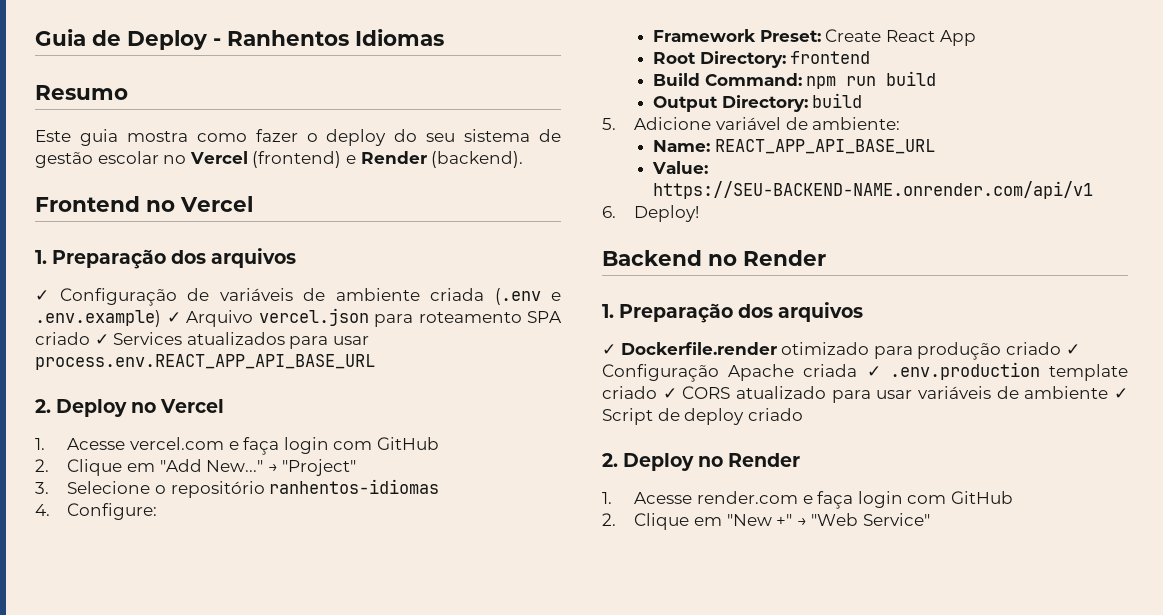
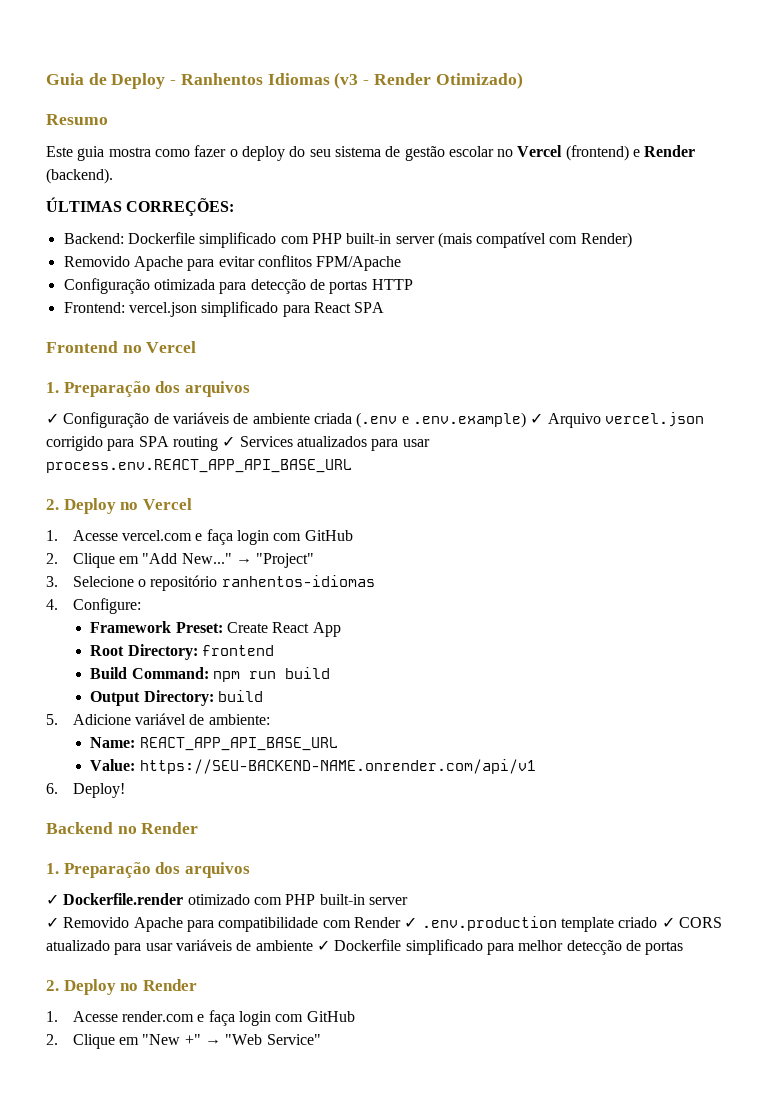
- Guia de Deploy - Ranhentos Idiomas
+ Guia de Deploy - Ranhentos Idiomas (v3 - Render Otimizado)
+ ÚLTIMAS CORREÇÕES:
+ Backend: Dockerfile simplificado com PHP built-in server (mais compatível com Render)
+ Removido Apache para evitar conflitos FPM/Apache
+ Configuração otimizada para detecção de portas HTTP
+ Frontend: vercel.json simplificado para React SPA
- ✓ Configuração de variáveis de ambiente criada (.env e .env.example) ✓ Arquivo vercel.json para roteamento SPA criado ✓ Services atualizados para usar process.env.REACT_APP_API_BASE_URL
+ ✓ Configuração de variáveis de ambiente criada (.env e .env.example) ✓ Arquivo vercel.json corrigido para SPA routing ✓ Services atualizados para usar process.env.REACT_APP_API_BASE_URL
- ✓ Dockerfile.render otimizado para produção criado ✓ Configuração Apache criada ✓ .env.production template criado ✓ CORS atualizado para usar variáveis de ambiente ✓ Script de deploy criado
+ ✓ Dockerfile.render otimizado com PHP built-in server
+ ✓ Removido Apache para compatibilidade com Render ✓ .env.production template criado ✓ CORS atualizado para usar variáveis de ambiente ✓ Dockerfile simplificado para melhor detecção de portas

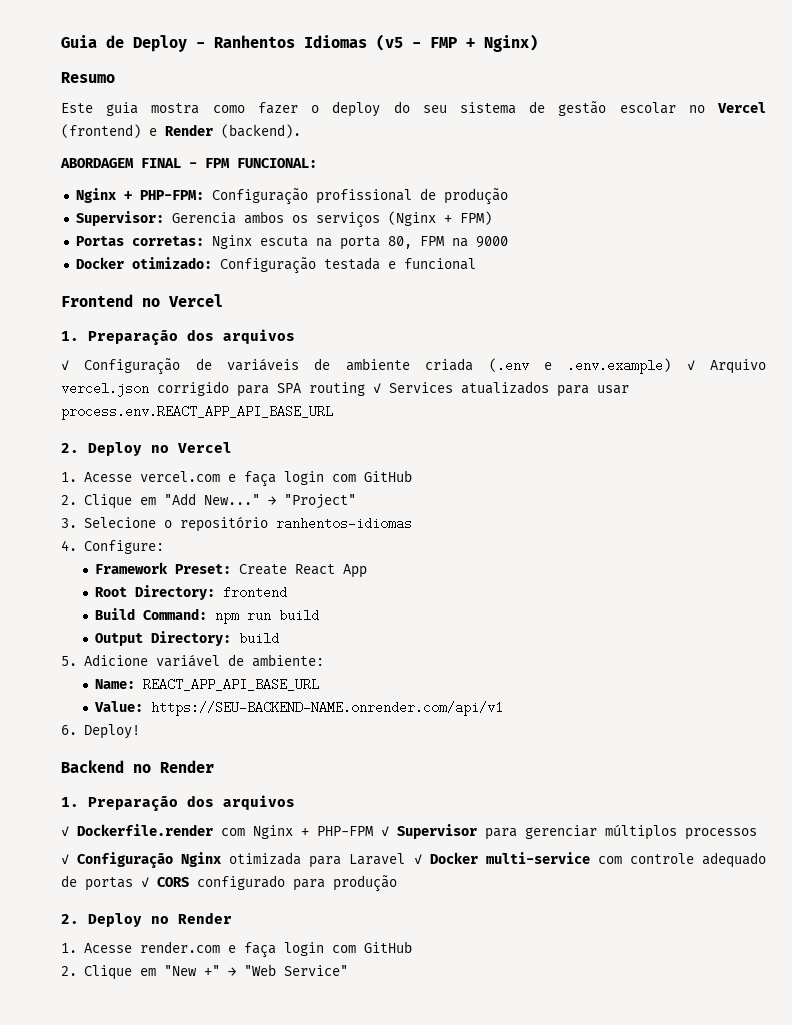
- Guia de Deploy - Ranhentos Idiomas (v3 - Render Otimizado)
+ Guia de Deploy - Ranhentos Idiomas (v5 - FMP + Nginx)
- ÚLTIMAS CORREÇÕES:
- Backend: Dockerfile simplificado com PHP built-in server (mais compatível com Render)
- Removido Apache para evitar conflitos FPM/Apache
- Configuração otimizada para detecção de portas HTTP
- Frontend: vercel.json simplificado para React SPA
+ ABORDAGEM FINAL - FPM FUNCIONAL:
+ Nginx + PHP-FPM: Configuração profissional de produção
+ Supervisor: Gerencia ambos os serviços (Nginx + FPM)
+ Portas corretas: Nginx escuta na porta 80, FPM na 9000
+ Docker otimizado: Configuração testada e funcional
- ✓ Dockerfile.render otimizado com PHP built-in server
- ✓ Removido Apache para compatibilidade com Render ✓ .env.production template criado ✓ CORS atualizado para usar variáveis de ambiente ✓ Dockerfile simplificado para melhor detecção de portas
+ ✓ Dockerfile.render com Nginx + PHP-FPM ✓ Supervisor para gerenciar múltiplos processos
+ ✓ Configuração Nginx otimizada para Laravel ✓ Docker multi-service com controle adequado de portas ✓ CORS configurado para produção

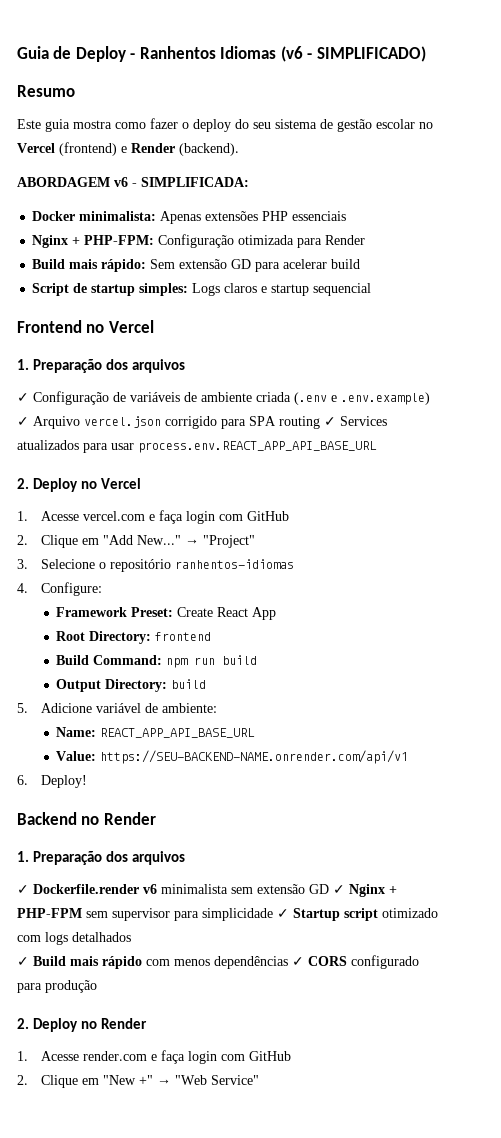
- Guia de Deploy - Ranhentos Idiomas (v5 - FMP + Nginx)
+ Guia de Deploy - Ranhentos Idiomas (v6 - SIMPLIFICADO)
- ABORDAGEM FINAL - FPM FUNCIONAL:
- Nginx + PHP-FPM: Configuração profissional de produção
- Supervisor: Gerencia ambos os serviços (Nginx + FPM)
- Portas corretas: Nginx escuta na porta 80, FPM na 9000
- Docker otimizado: Configuração testada e funcional
+ ABORDAGEM v6 - SIMPLIFICADA:
+ Docker minimalista: Apenas extensões PHP essenciais
+ Nginx + PHP-FPM: Configuração otimizada para Render
+ Build mais rápido: Sem extensão GD para acelerar build
+ Script de startup simples: Logs claros e startup sequencial
- ✓ Dockerfile.render com Nginx + PHP-FPM ✓ Supervisor para gerenciar múltiplos processos
- ✓ Configuração Nginx otimizada para Laravel ✓ Docker multi-service com controle adequado de portas ✓ CORS configurado para produção
+ ✓ Dockerfile.render v6 minimalista sem extensão GD ✓ Nginx + PHP-FPM sem supervisor para simplicidade ✓ Startup script otimizado com logs detalhados
+ ✓ Build mais rápido com menos dependências ✓ CORS configurado para produção

